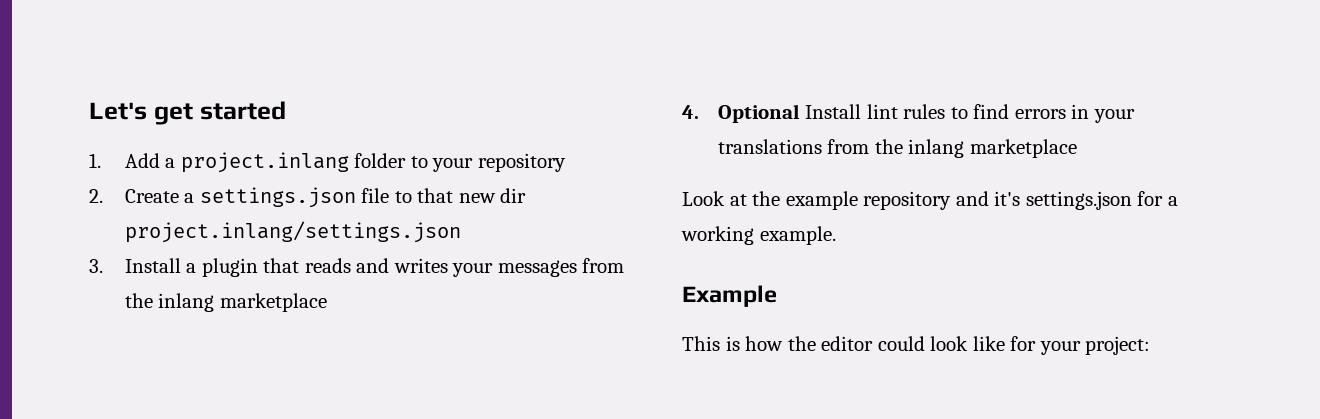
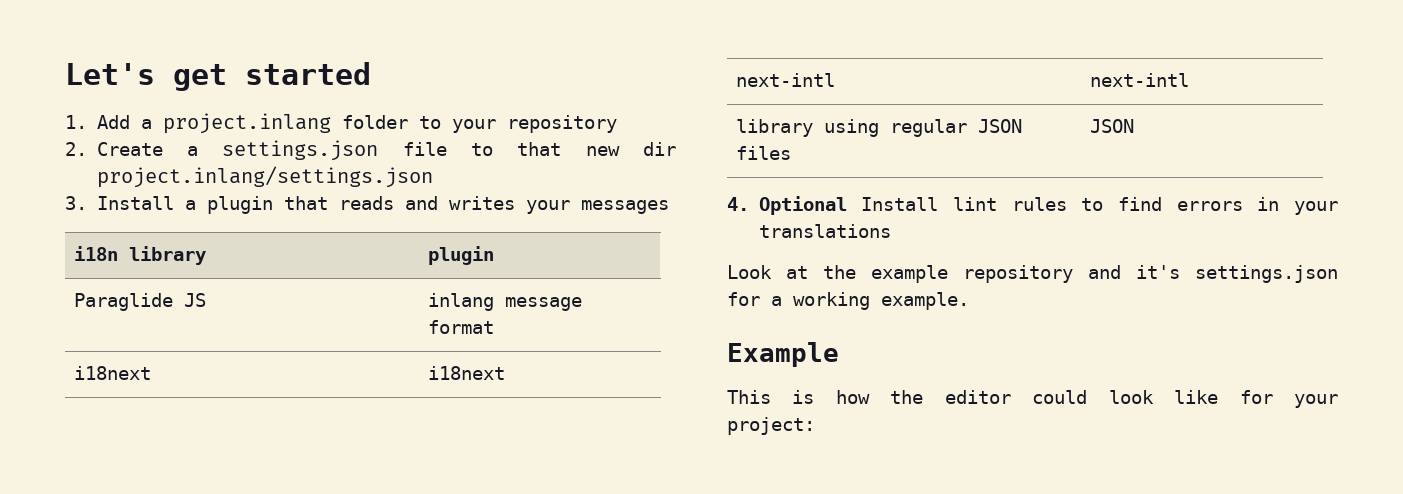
- 3. Install a plugin that reads and writes your messages from the inlang marketplace
+ 3. Install a plugin that reads and writes your messages
+ i18n library | plugin
+ Paraglide JS | inlang message format
+ i18next | i18next
+ next-intl | next-intl
+ library using regular JSON files | JSON
- 4. Optional Install lint rules to find errors in your translations from the inlang marketplace
+ 4. Optional Install lint rules to find errors in your translations

